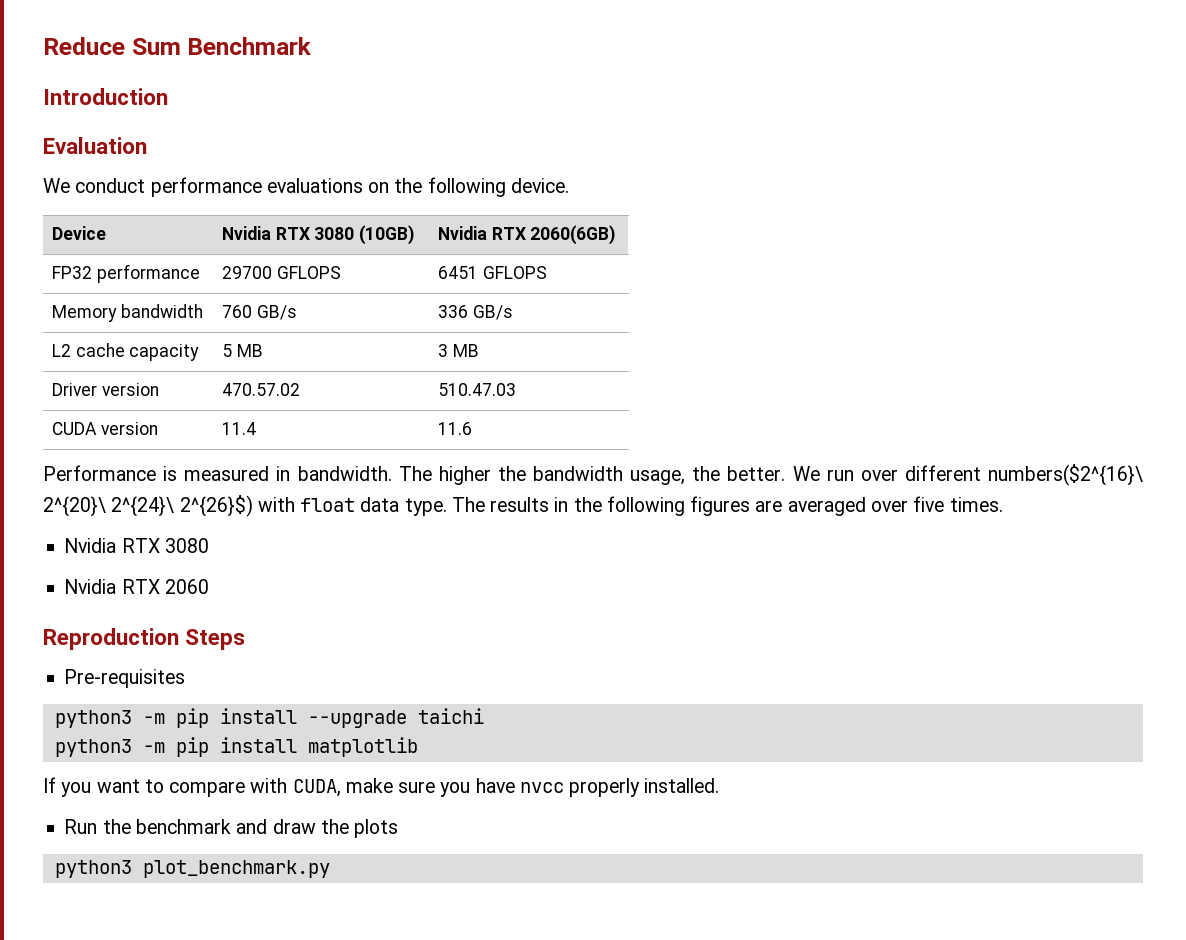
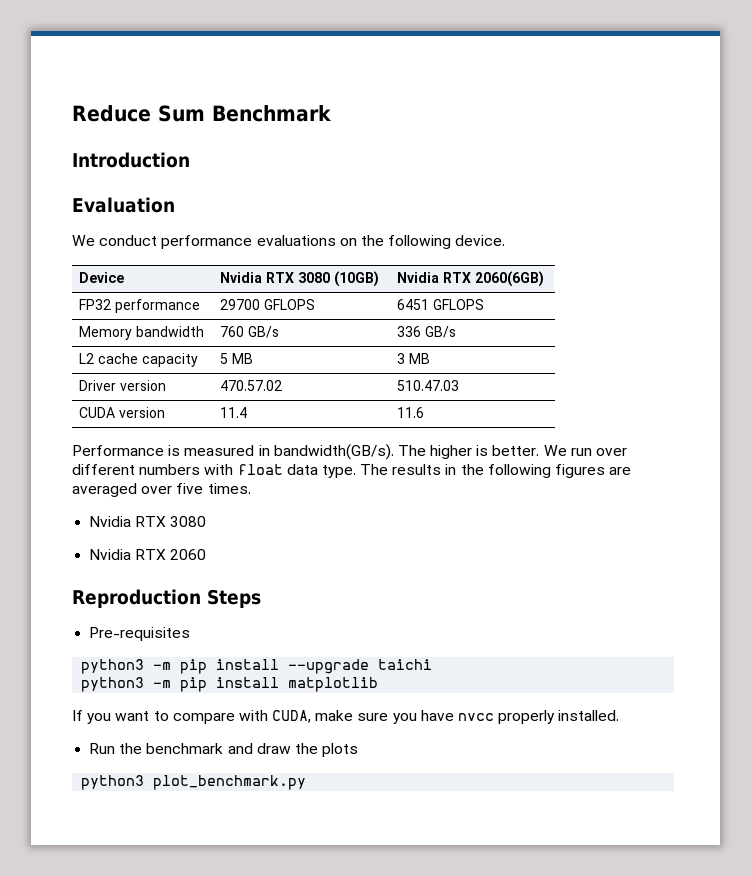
- Performance is measured in bandwidth.
+ Performance is measured in bandwidth(GB/s).
- The higher the bandwidth usage, the better.
+ The higher is better.
- We run over different numbers($2^{16}\ 2^{20}\ 2^{24}\ 2^{26}$) with float data type.
+ We run over different numbers with float data type.

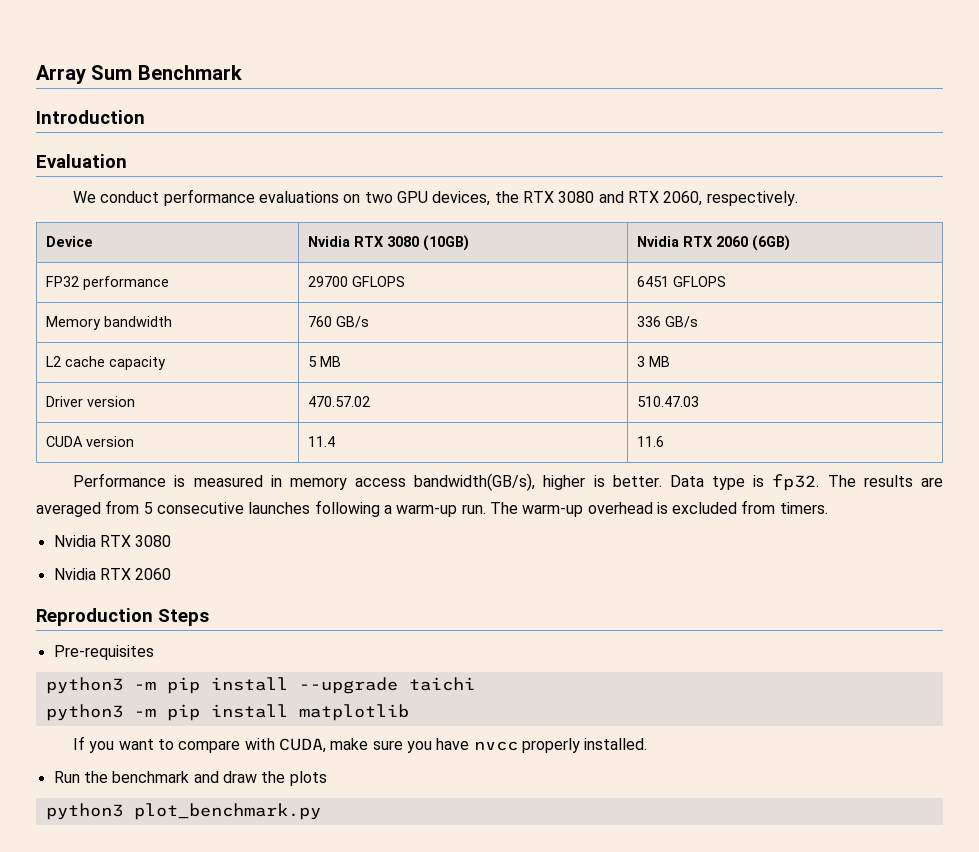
- Reduce Sum Benchmark
+ Array Sum Benchmark
- We conduct performance evaluations on the following device.
+ We conduct performance evaluations on two GPU devices, the RTX 3080 and RTX 2060, respectively.
- Device | Nvidia RTX 3080 (10GB) | Nvidia RTX 2060(6GB)
+ Device | Nvidia RTX 3080 (10GB) | Nvidia RTX 2060 (6GB)
- Performance is measured in bandwidth(GB/s). The higher is better. We run over different numbers with float data type. The results in the following figures are averaged over five times.
+ Performance is measured in memory access bandwidth(GB/s), higher is better. Data type is fp32. The results are averaged from 5 consecutive launches following a warm-up run. The warm-up overhead is excluded from timers.

